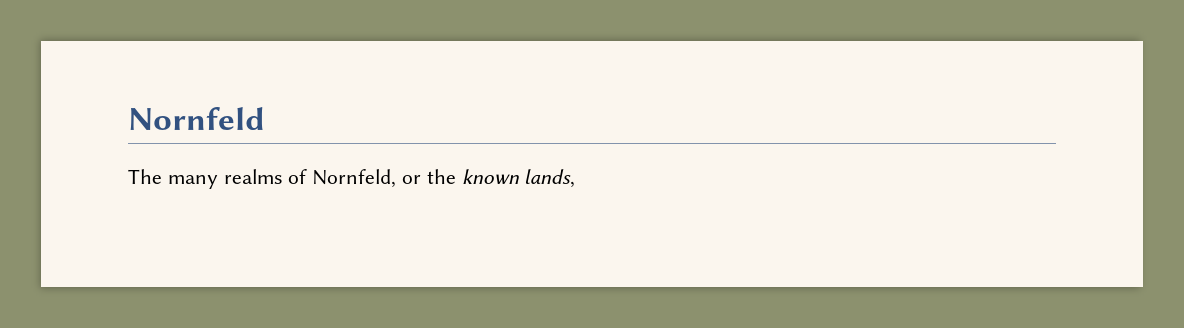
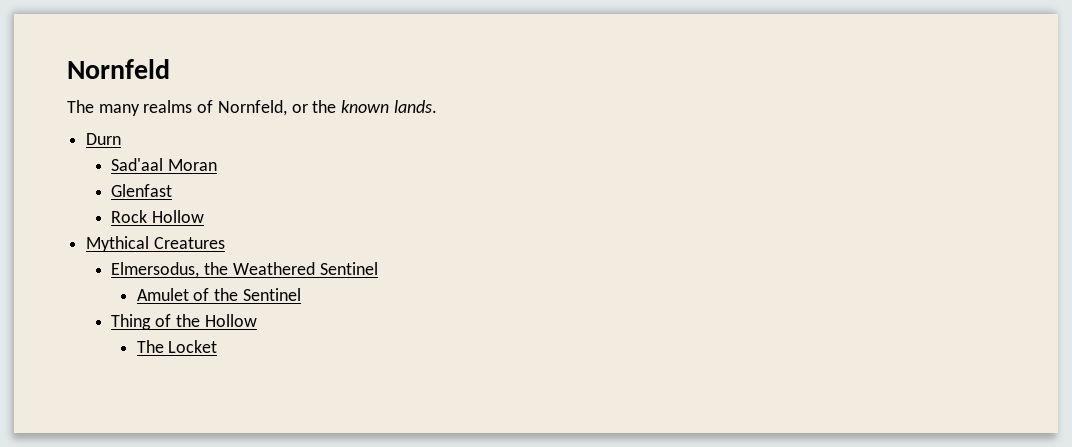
- The many realms of Nornfeld, or the known lands,
+ The many realms of Nornfeld, or the known lands.
+ Durn
+ Sad'aal Moran
+ Glenfast
+ Rock Hollow
+ Mythical Creatures
+ Elmersodus, the Weathered Sentinel
+ Amulet of the Sentinel
+ Thing of the Hollow
+ The Locket

